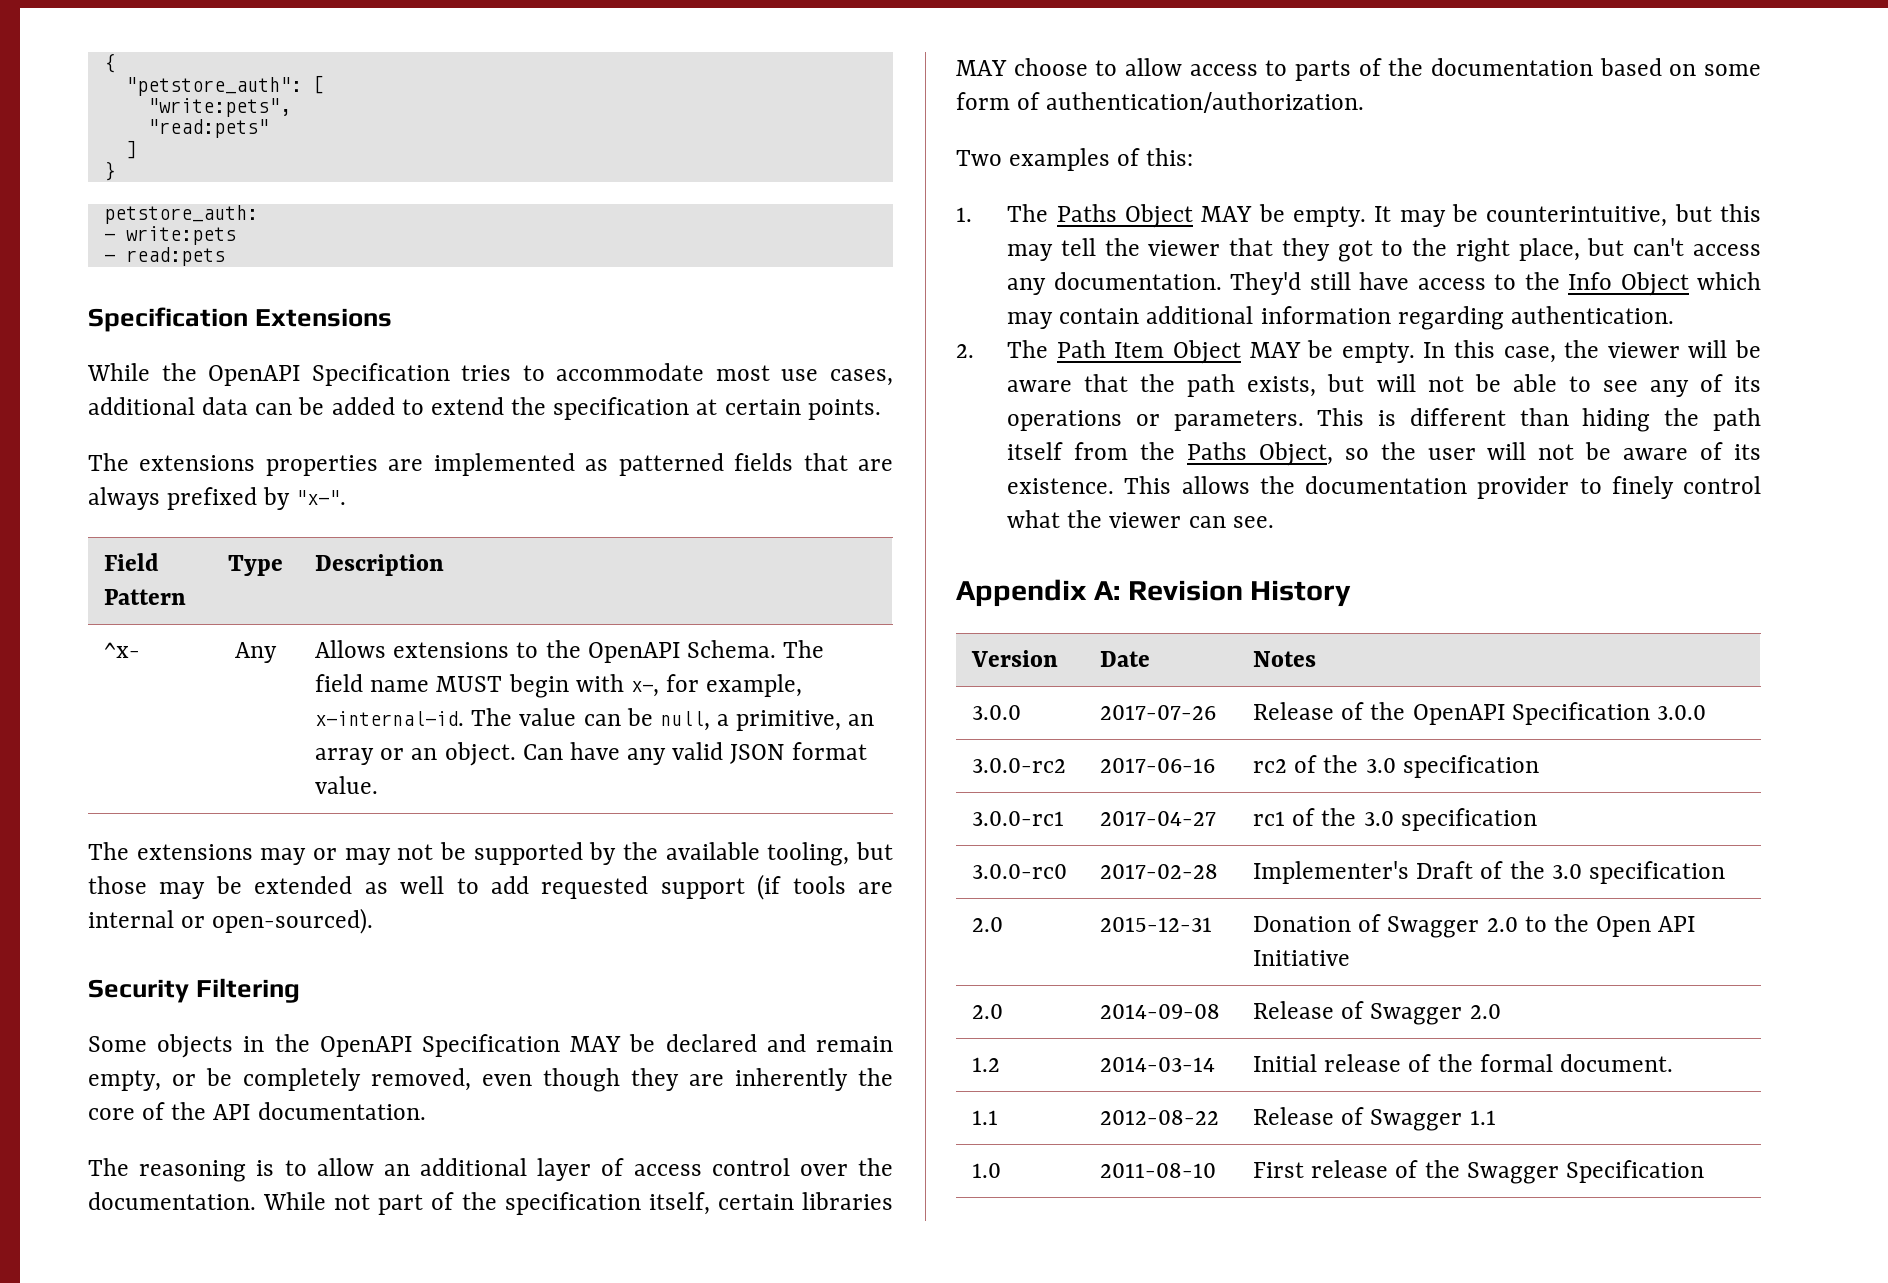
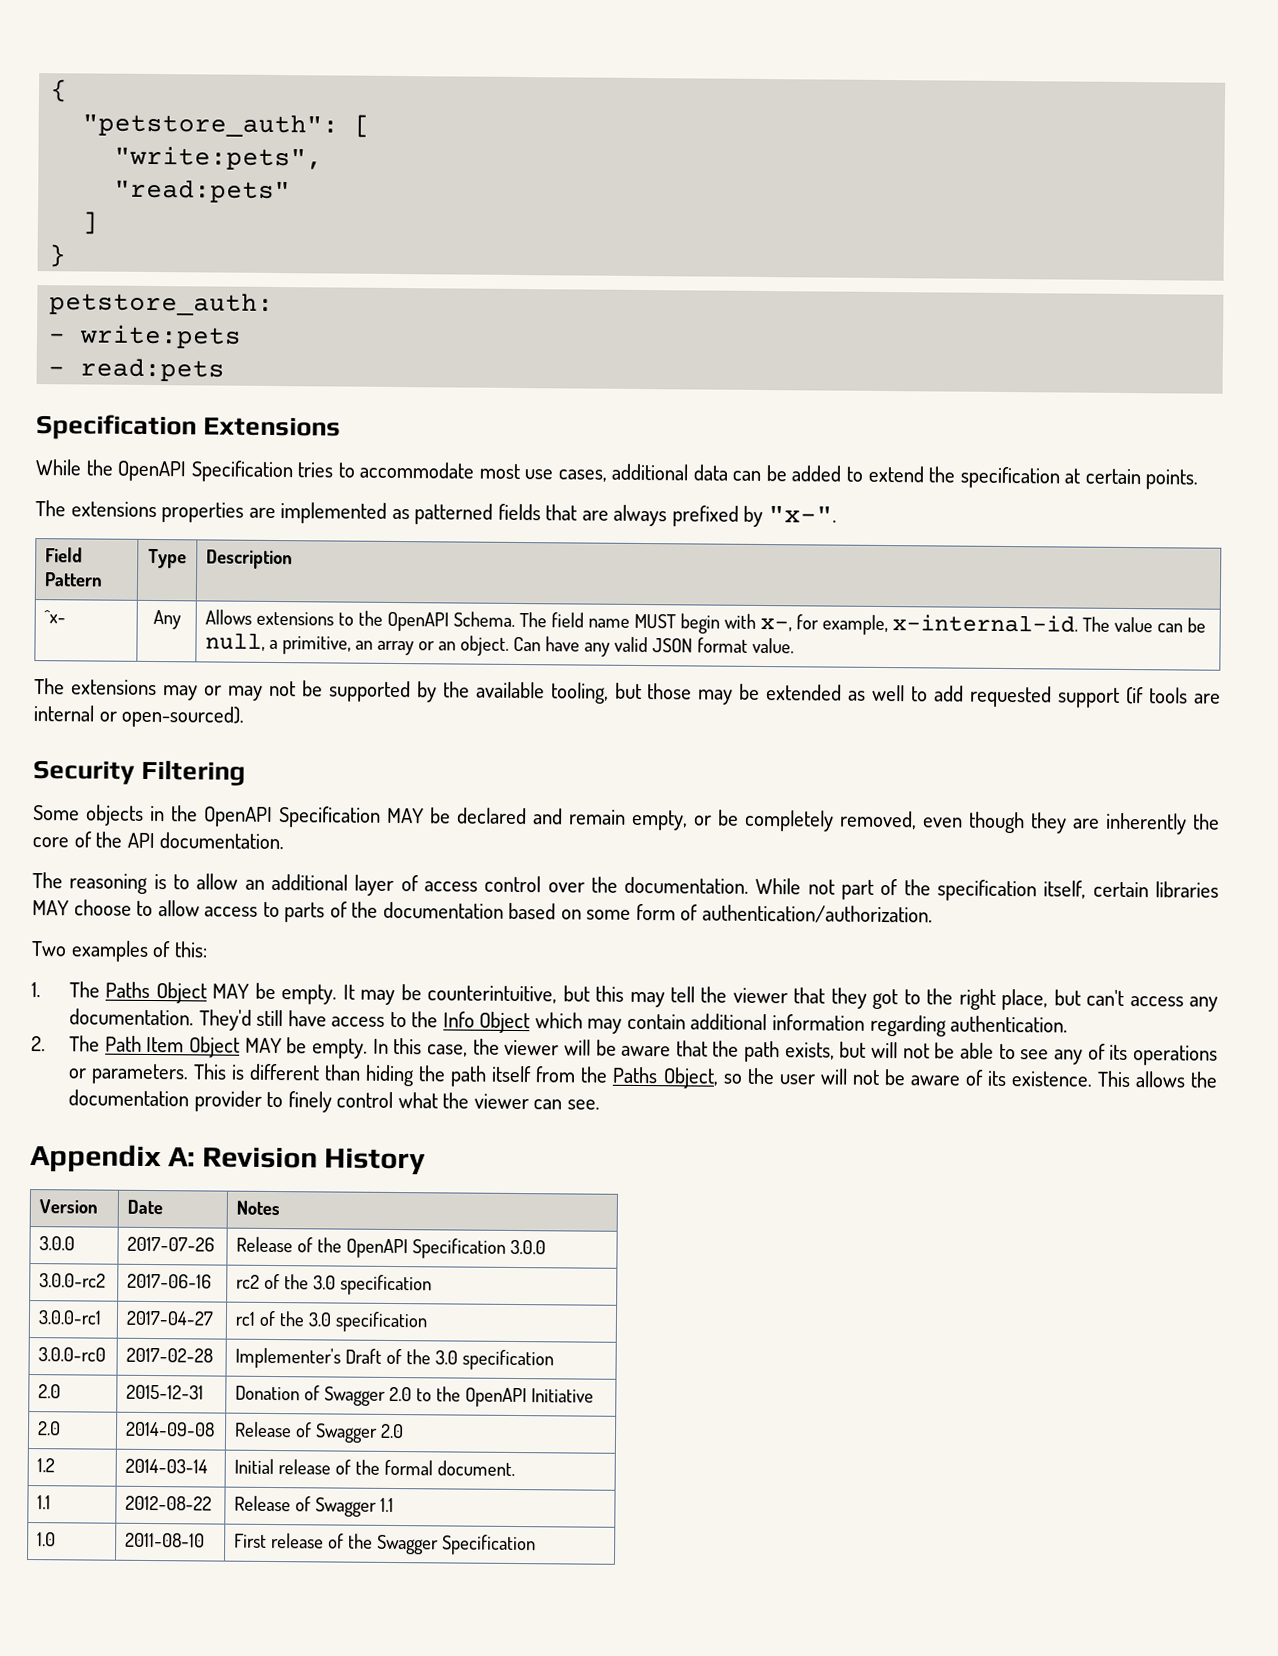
- 2.0 | 2015-12-31 | Donation of Swagger 2.0 to the Open API Initiative
+ 2.0 | 2015-12-31 | Donation of Swagger 2.0 to the OpenAPI Initiative

